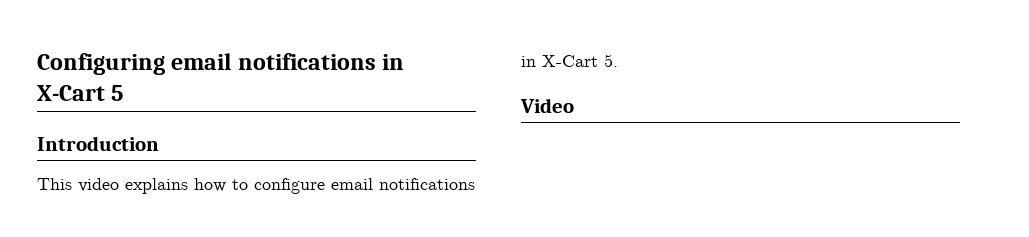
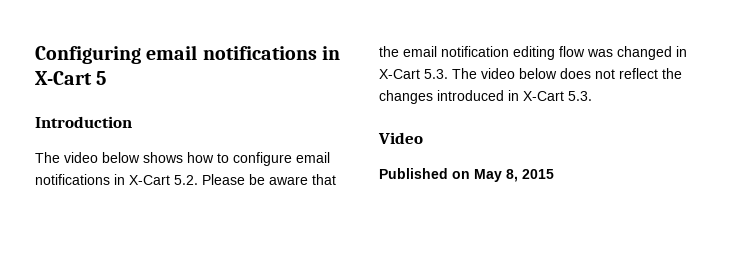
- This video explains how to configure email notifications in X-Cart 5.
+ The video below shows how to configure email notifications in X-Cart 5.2. Please be aware that the email notification editing flow was changed in X-Cart 5.3. The video below does not reflect the changes introduced in X-Cart 5.3.
  Video
+ Published on May 8, 2015

